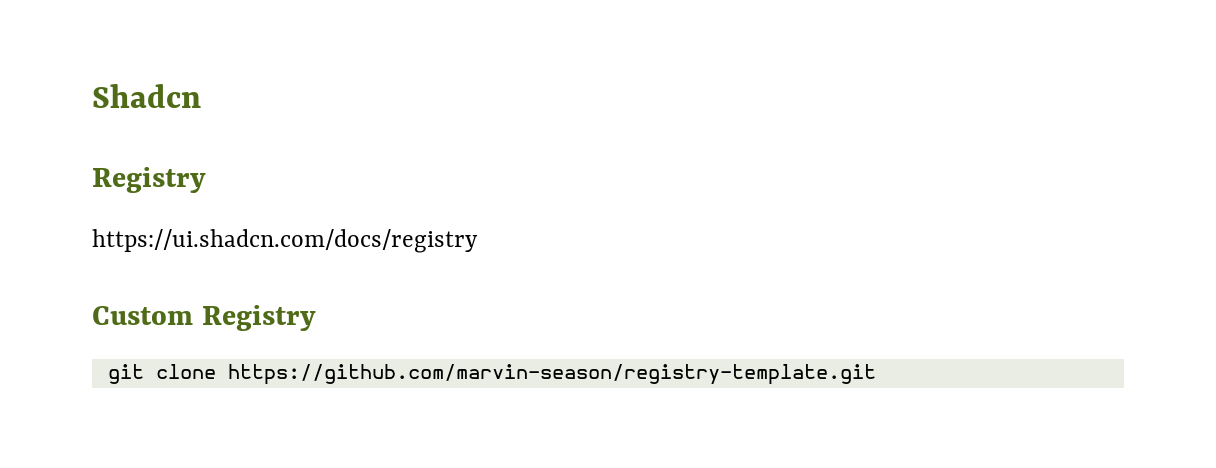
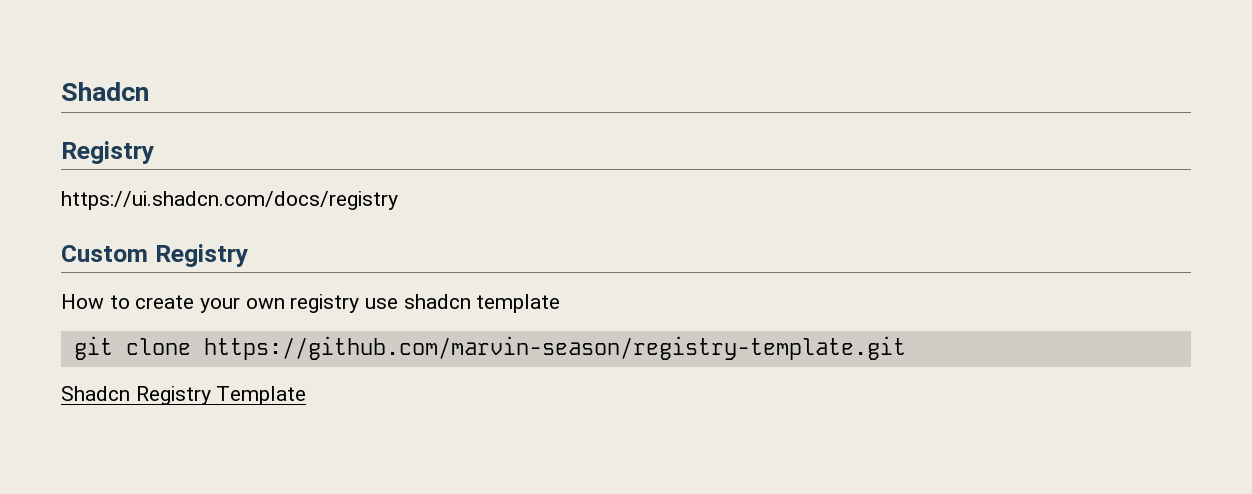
+ How to create your own registry use shadcn template
+ Shadcn Registry Template

